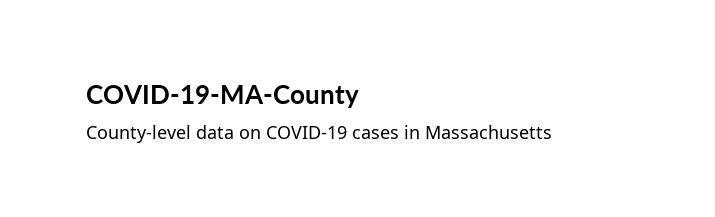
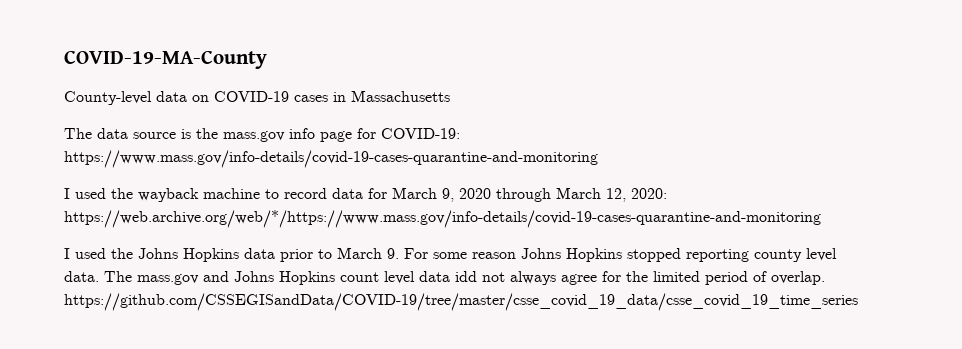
+ The data source is the mass.gov info page for COVID-19: https://www.mass.gov/info-details/covid-19-cases-quarantine-and-monitoring
+ I used the wayback machine to record data for March 9, 2020 through March 12, 2020: https://web.archive.org/web/*/https://www.mass.gov/info-details/covid-19-cases-quarantine-and-monitoring
+ I used the Johns Hopkins data prior to March 9. For some reason Johns Hopkins stopped reporting county level data. The mass.gov and Johns Hopkins count level data idd not always agree for the limited period of overlap. https://github.com/CSSEGISandData/COVID-19/tree/master/csse_covid_19_data/csse_covid_19_time_series

